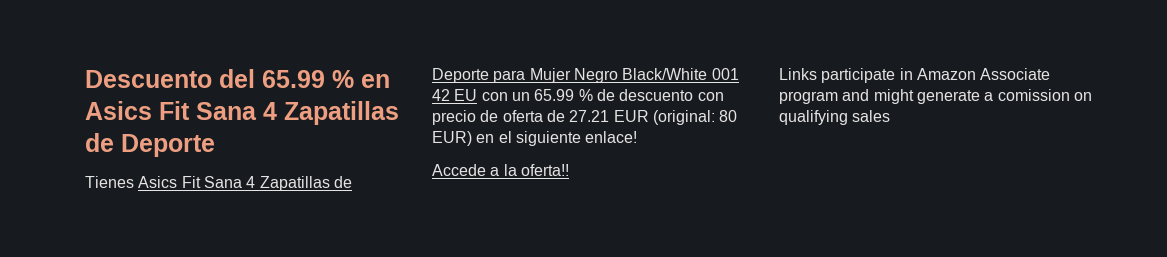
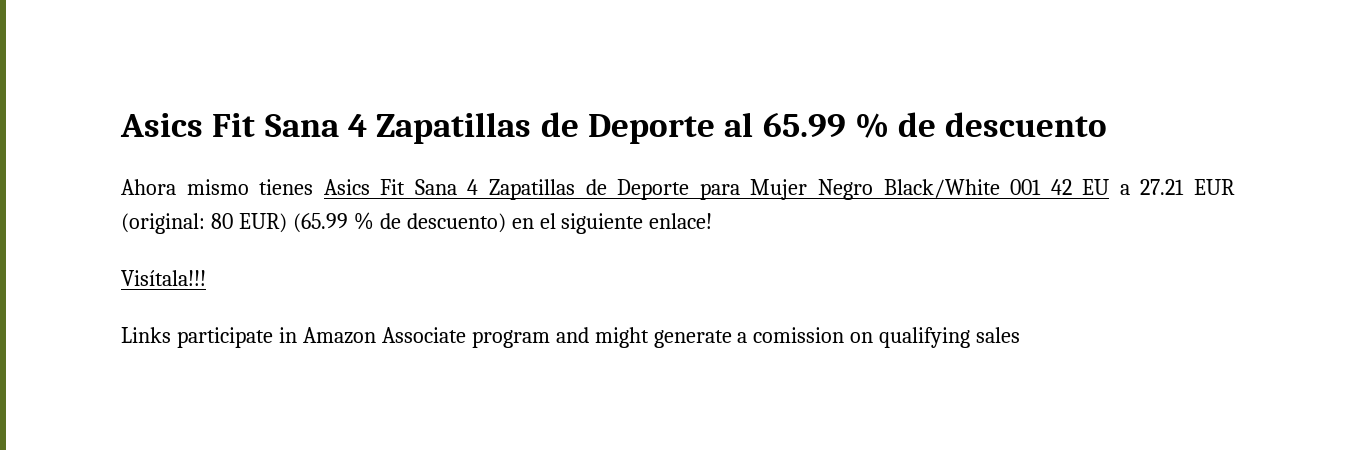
- Descuento del 65.99 % en Asics Fit Sana 4 Zapatillas de Deporte
- Tienes Asics Fit Sana 4 Zapatillas de Deporte para Mujer Negro Black/White 001 42 EU con un 65.99 % de descuento con precio de oferta de 27.21 EUR (original: 80 EUR) en el siguiente enlace!
+ Asics Fit Sana 4 Zapatillas de Deporte al 65.99 % de descuento
+ Ahora mismo tienes Asics Fit Sana 4 Zapatillas de Deporte para Mujer Negro Black/White 001 42 EU a 27.21 EUR (original: 80 EUR) (65.99 % de descuento) en el siguiente enlace!
- Accede a la oferta!!
+ Visítala!!!

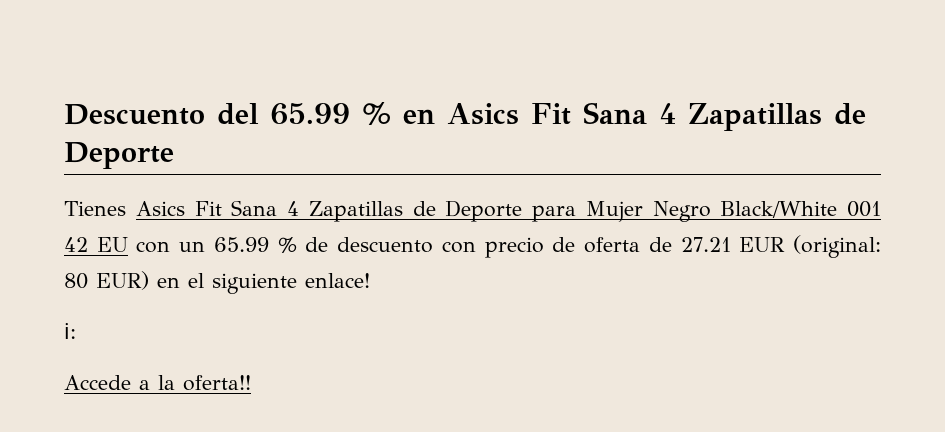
- Asics Fit Sana 4 Zapatillas de Deporte al 65.99 % de descuento
- Ahora mismo tienes Asics Fit Sana 4 Zapatillas de Deporte para Mujer Negro Black/White 001 42 EU a 27.21 EUR (original: 80 EUR) (65.99 % de descuento) en el siguiente enlace!
+ Descuento del 65.99 % en Asics Fit Sana 4 Zapatillas de Deporte
+ Tienes Asics Fit Sana 4 Zapatillas de Deporte para Mujer Negro Black/White 001 42 EU con un 65.99 % de descuento con precio de oferta de 27.21 EUR (original: 80 EUR) en el siguiente enlace!
- Visítala!!!
- Links participate in Amazon Associate program and might generate a comission on qualifying sales
+ ℹ:
+ Accede a la oferta!!

